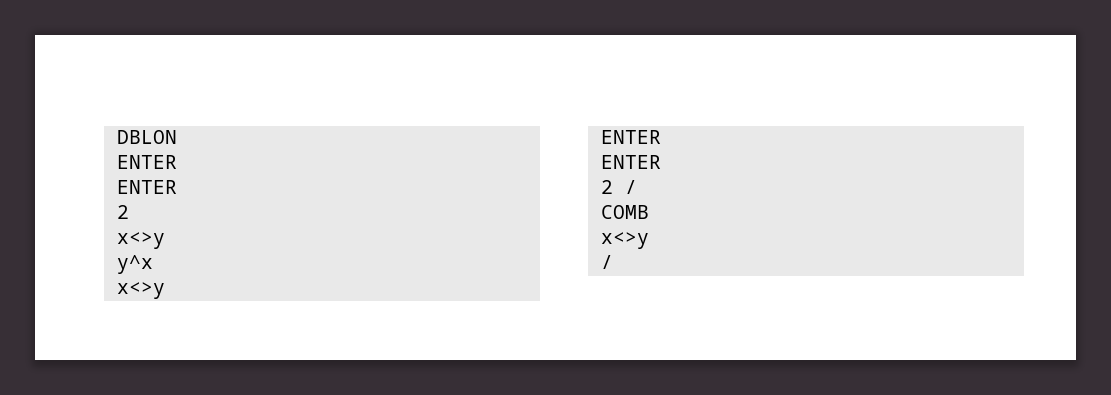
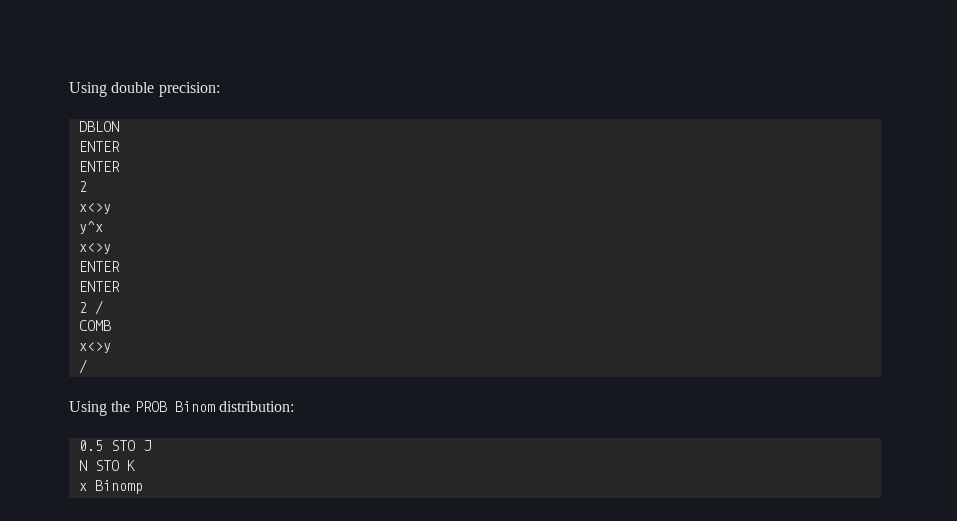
+ Using double precision:
+ Using the PROB Binom distribution:
+ 0.5 STO J
+ N STO K
+ x Binomp

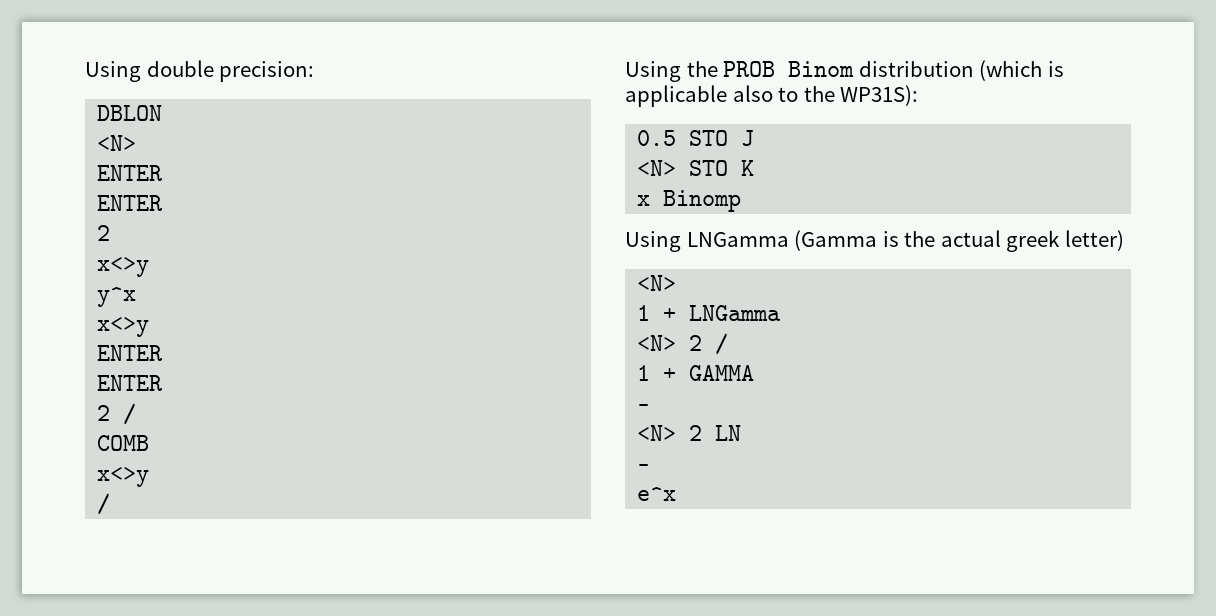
  DBLON
+ <N>
- Using the PROB Binom distribution:
+ Using the PROB Binom distribution (which is applicable also to the WP31S):
- N STO K
+ <N> STO K
+ Using LNGamma (Gamma is the actual greek letter)
+ <N>
+ 1 + LNGamma
+ <N> 2 /
+ 1 + GAMMA
+ -
+ <N> 2 LN
+ -
+ e^x

